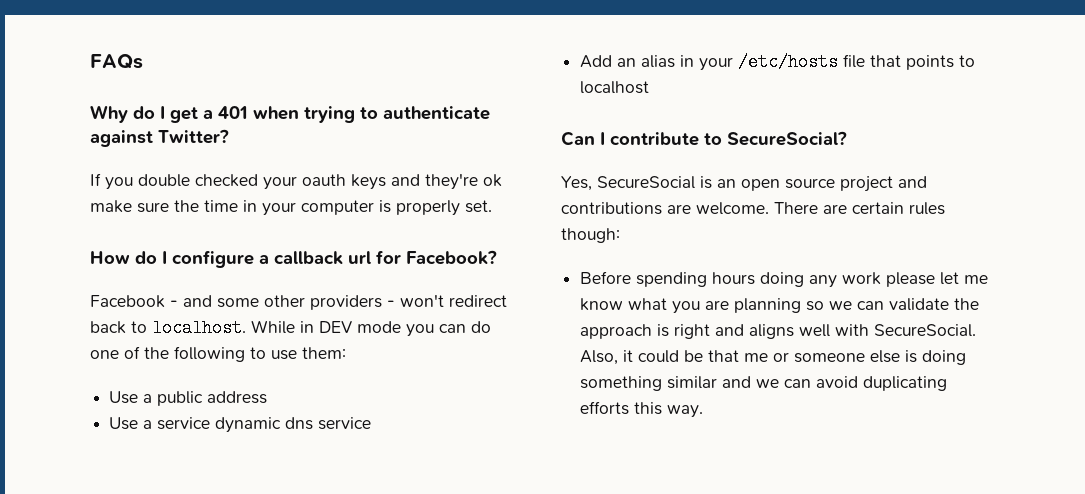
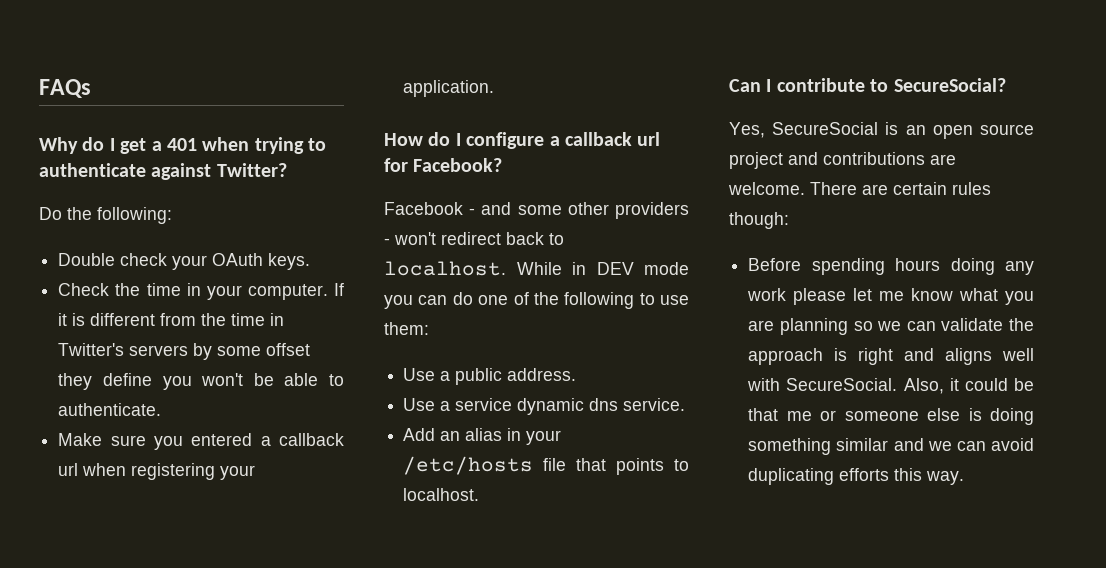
- If you double checked your oauth keys and they're ok make sure the time in your computer is properly set.
+ Do the following:
+ Double check your OAuth keys.
+ Check the time in your computer. If it is different from the time in Twitter's servers by some offset they define you won't be able to authenticate.
+ Make sure you entered a callback url when registering your application.
- Use a public address
+ Use a public address.
- Use a service dynamic dns service
+ Use a service dynamic dns service.
- Add an alias in your /etc/hosts file that points to localhost
+ Add an alias in your /etc/hosts file that points to localhost.

